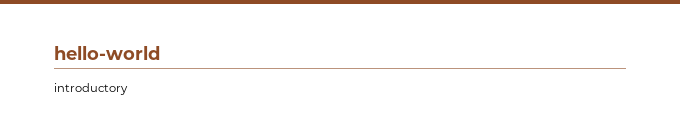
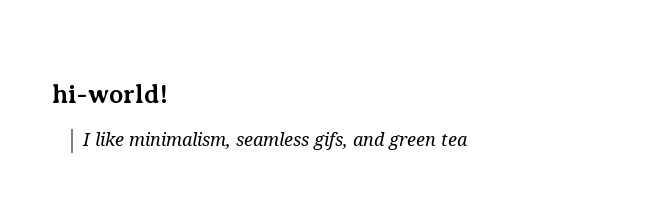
- hello-world
- introductory
+ hi-world!
+ I like minimalism, seamless gifs, and green tea

